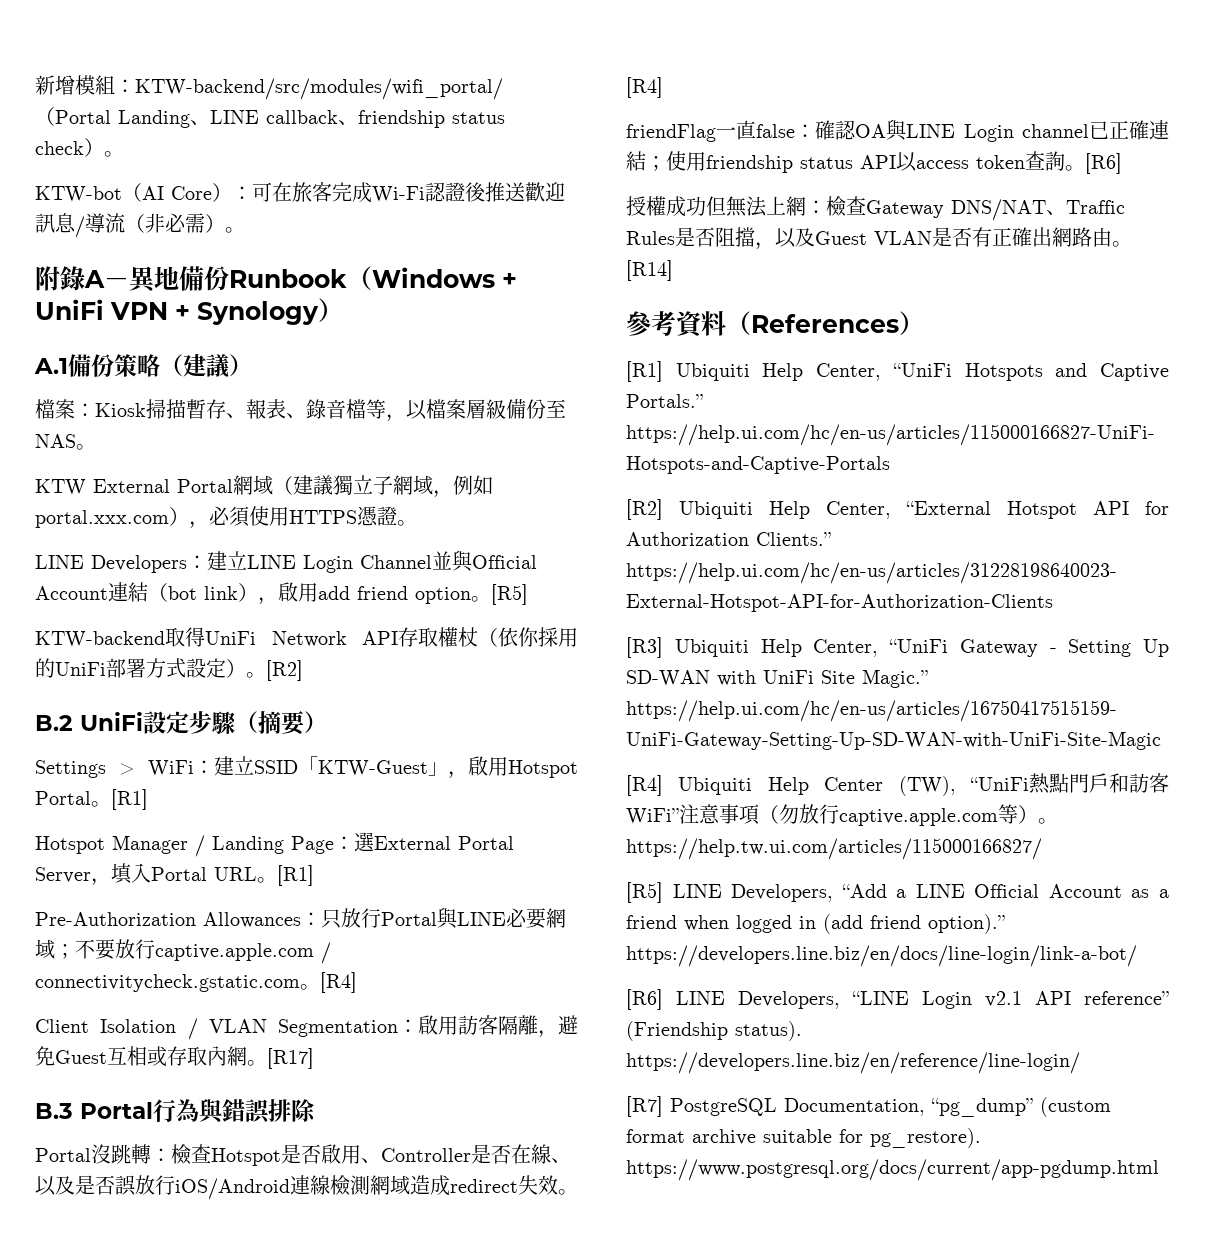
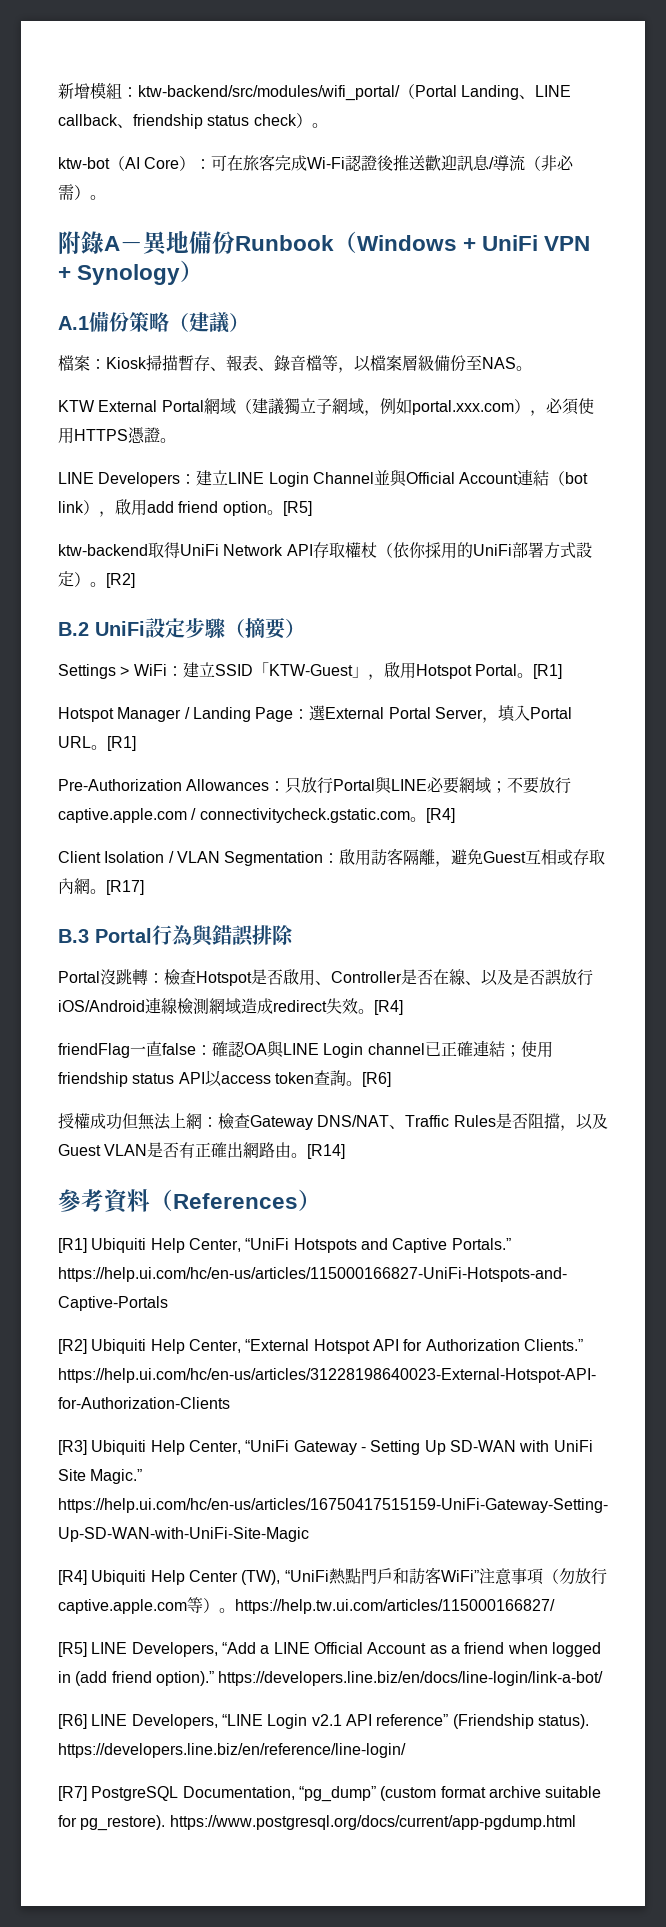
- 新增模組：KTW-backend/src/modules/wifi_portal/（Portal Landing、LINE callback、friendship status check）。
+ 新增模組：ktw-backend/src/modules/wifi_portal/（Portal Landing、LINE callback、friendship status check）。
- KTW-bot（AI Core）：可在旅客完成Wi-Fi認證後推送歡迎訊息/導流（非必需）。
+ ktw-bot（AI Core）：可在旅客完成Wi-Fi認證後推送歡迎訊息/導流（非必需）。
- KTW-backend取得UniFi Network API存取權杖（依你採用的UniFi部署方式設定）。
+ ktw-backend取得UniFi Network API存取權杖（依你採用的UniFi部署方式設定）。

